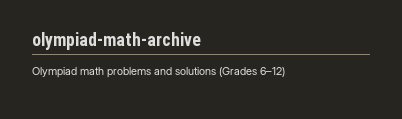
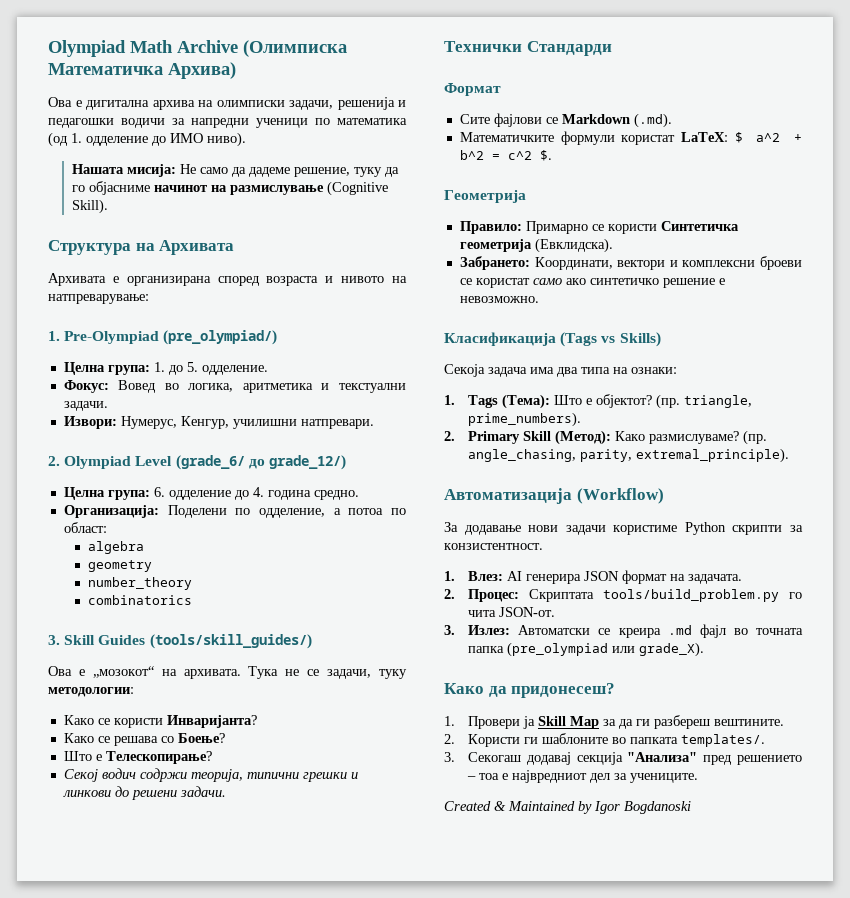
- olympiad-math-archive
- Olympiad math problems and solutions (Grades 6–12)
+ Olympiad Math Archive (Олимписка Математичка Архива)
+ Ова е дигитална архива на олимписки задачи, решенија и педагошки водичи за напредни ученици по математика (од 1. одделение до ИМО ниво).
+ Нашата мисија: Не само да дадеме решение, туку да го објасниме начинот на размислување (Cognitive Skill).
+ Структура на Архивата
+ Архивата е организирана според возраста и нивото на натпреварување:
+ 1. Pre-Olympiad (pre_olympiad/)
+ Целна група: 1. до 5. одделение.
+ Фокус: Вовед во логика, аритметика и текстуални задачи.
+ Извори: Нумерус, Кенгур, училишни натпревари.
+ 2. Olympiad Level (grade_6/ до grade_12/)
+ Целна група: 6. одделение до 4. година средно.
+ Организација: Поделени по одделение, а потоа по област:
+ algebra
+ geometry
+ number_theory
+ combinatorics
+ 3. Skill Guides (tools/skill_guides/)
+ Ова е „мозокот“ на архивата. Тука не се задачи, туку методологии:
+ Како се користи Инваријанта?
+ Како се решава со Боење?
+ Што е Телескопирање?
+ Секој водич содржи теорија, типични грешки и линкови до решени задачи.
+ Технички Стандарди
+ Формат
+ Сите фајлови се Markdown (.md).
+ Математичките формули користат LaTeX: $ a^2 + b^2 = c^2 $.
+ Геометрија
+ Правило: Примарно се користи Синтетичка геометрија (Евклидска).
+ Забрането: Координати, вектори и комплексни броеви се користат само ако синтетичко решение е невозможно.
+ Класификација (Tags vs Skills)
+ Секоја задача има два типа на ознаки:
+ 1. Tags (Тема): Што е објектот? (пр. triangle, prime_numbers).
+ 2. Primary Skill (Метод): Како размислуваме? (пр. angle_chasing, parity, extremal_principle).
+ Автоматизација (Workflow)
+ За додавање нови задачи користиме Python скрипти за конзистентност.
+ 1. Влез: AI генерира JSON формат на задачата.
+ 2. Процес: Скриптата tools/build_problem.py го чита JSON-от.
+ 3. Излез: Автоматски се креира .md фајл во точната папка (pre_olympiad или grade_X).
+ Како да придонесеш?
+ 1. Провери ја Skill Map за да ги разбереш вештините.
+ 2. Користи ги шаблоните во папката templates/.
+ 3. Секогаш додавај секција "Анализа" пред решението – тоа е највредниот дел за учениците.
+ Created & Maintained by Igor Bogdanoski

